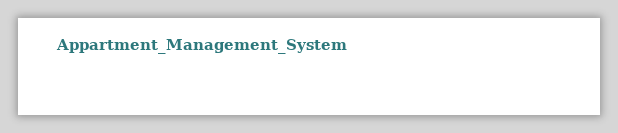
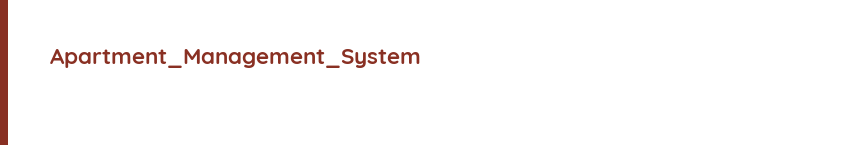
- Appartment_Management_System
+ Apartment_Management_System

